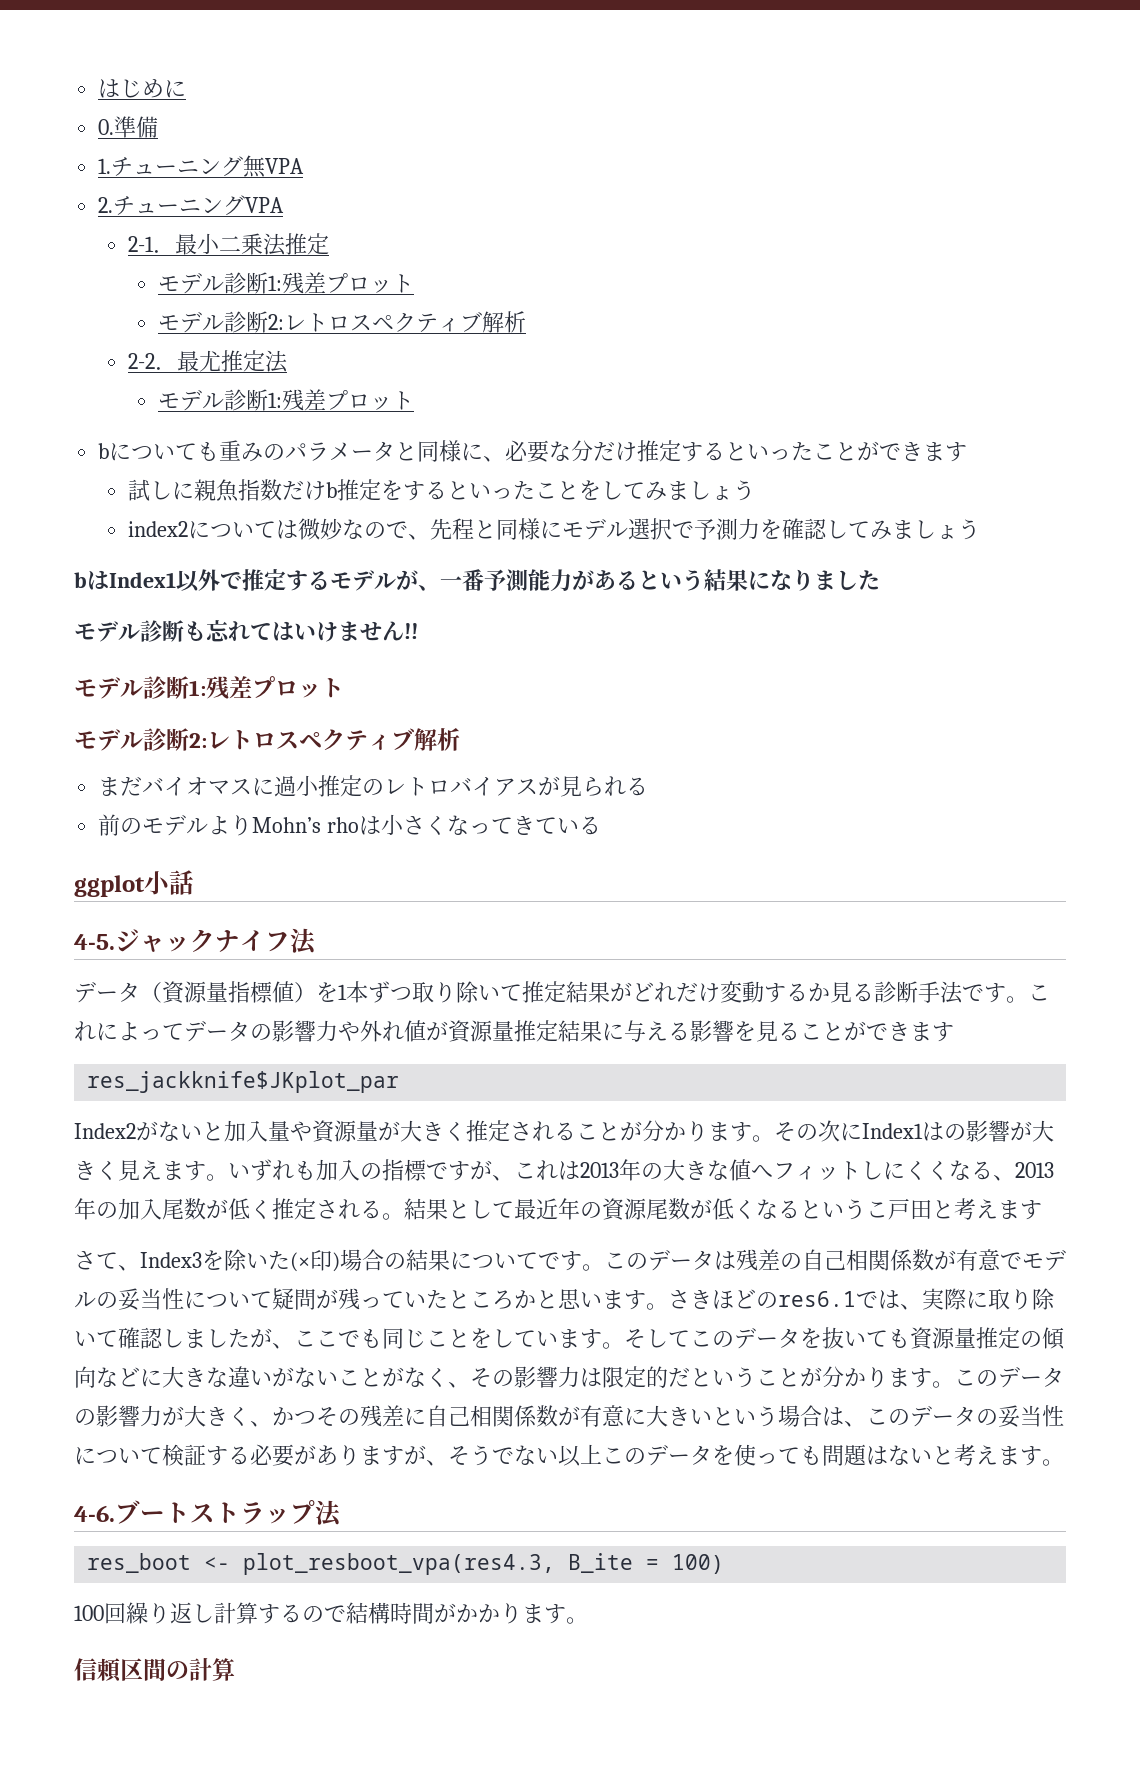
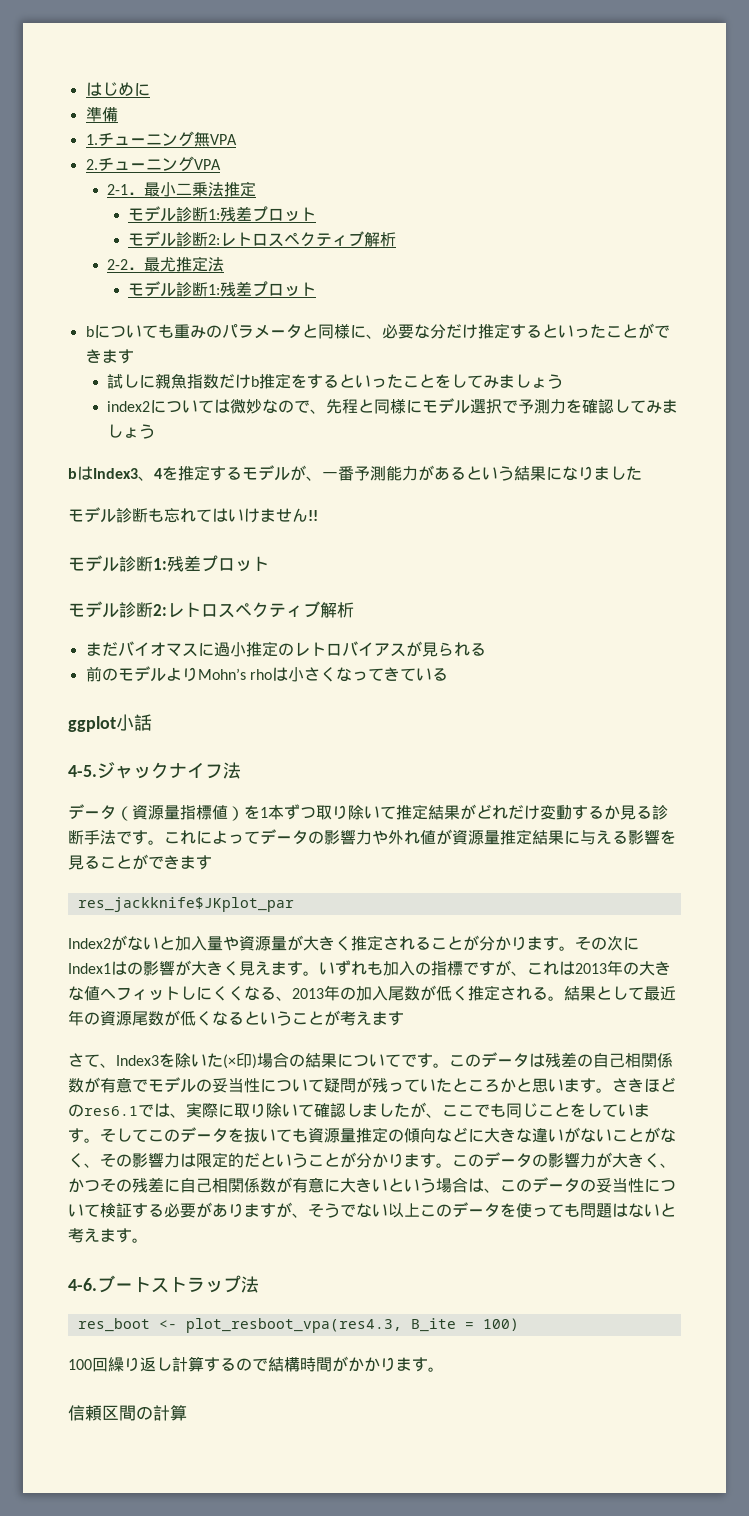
- 0.準備
+ 準備
- bはIndex1以外で推定するモデルが、一番予測能力があるという結果になりました
+ bはIndex3、4を推定するモデルが、一番予測能力があるという結果になりました
- 結果として最近年の資源尾数が低くなるというこ戸田と考えます
+ 結果として最近年の資源尾数が低くなるということが考えます

